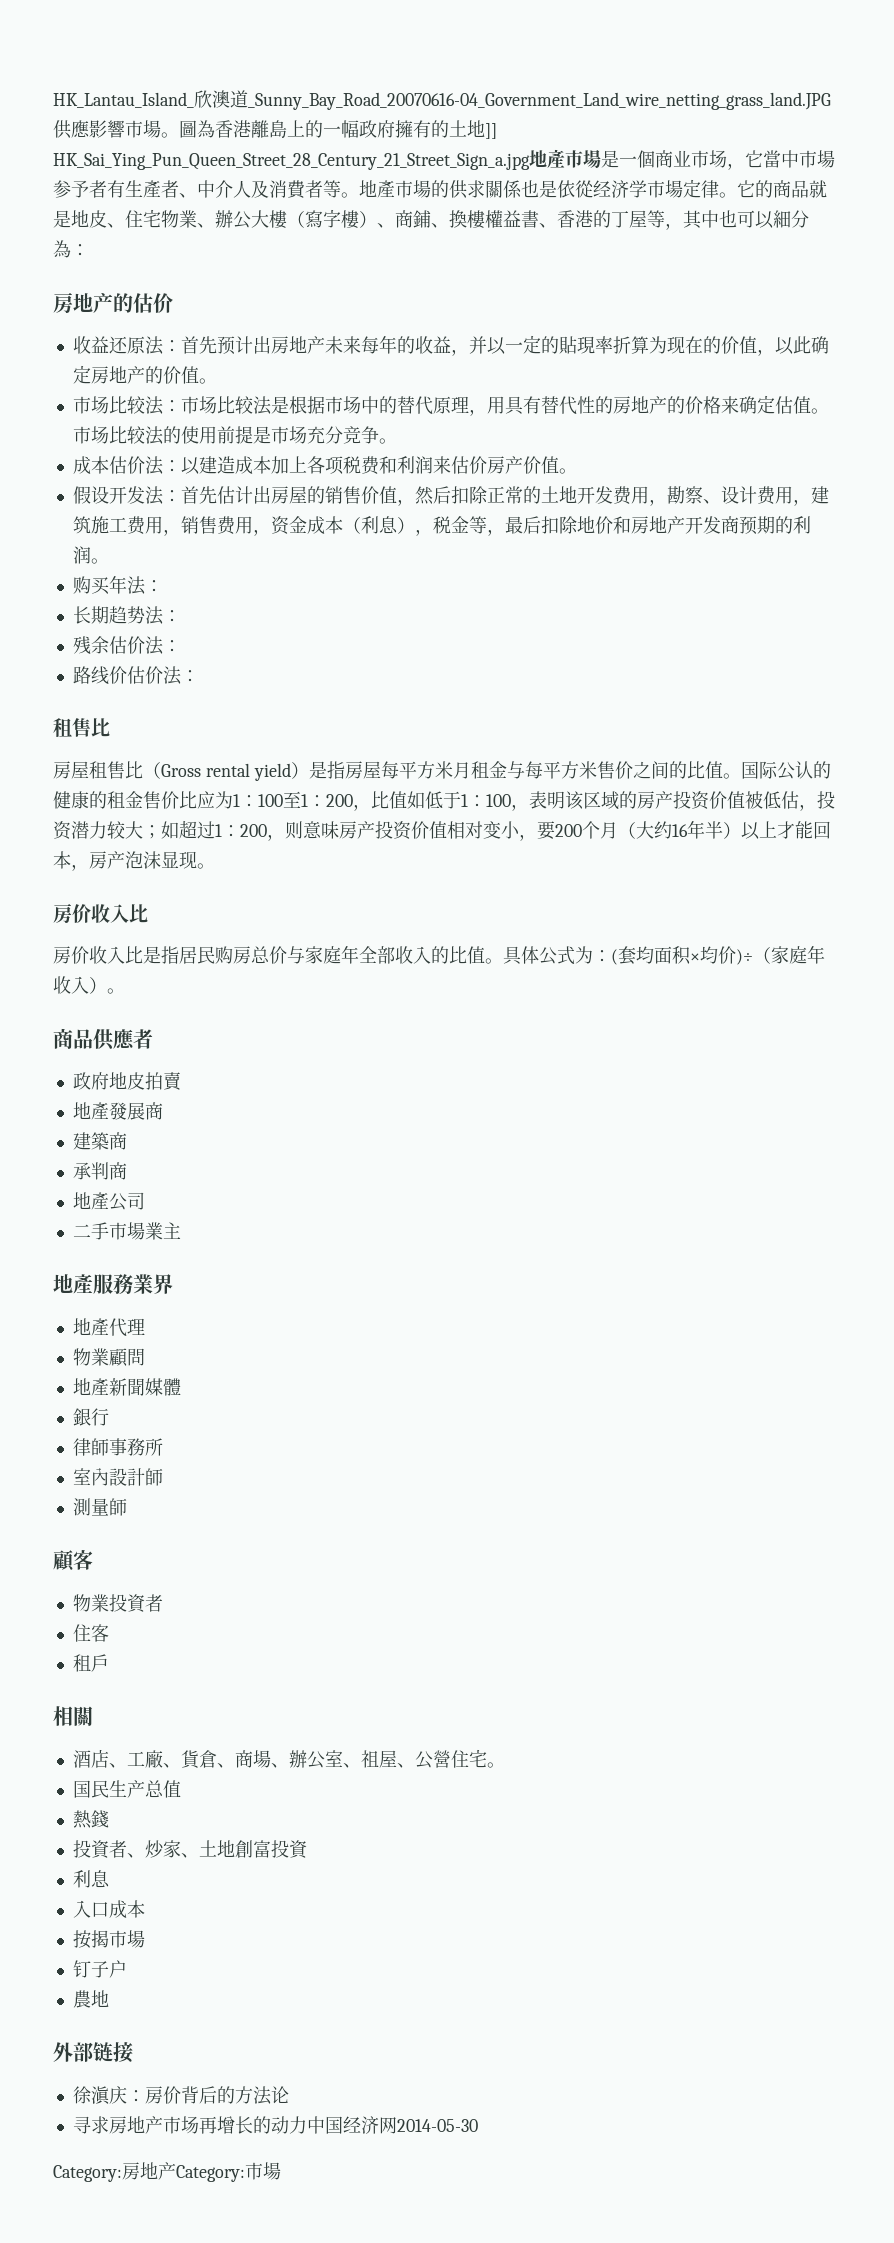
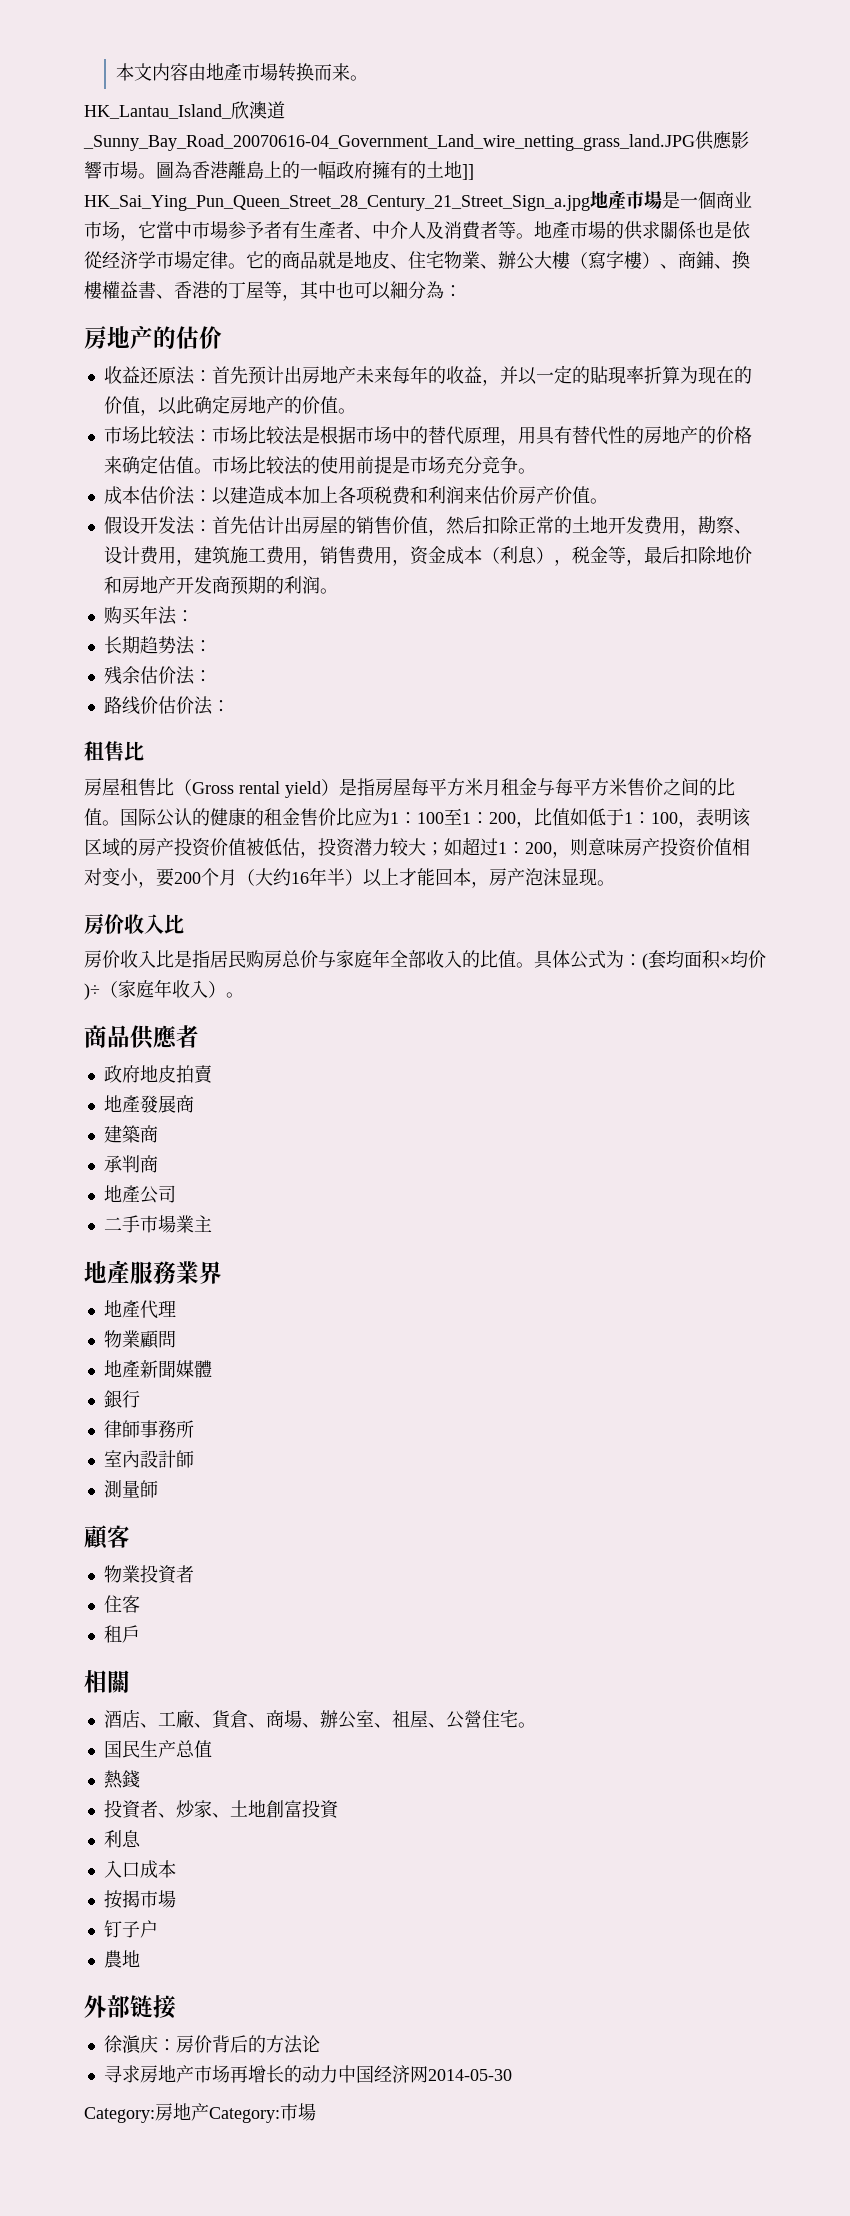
+ 本文内容由地產市場转换而来。

